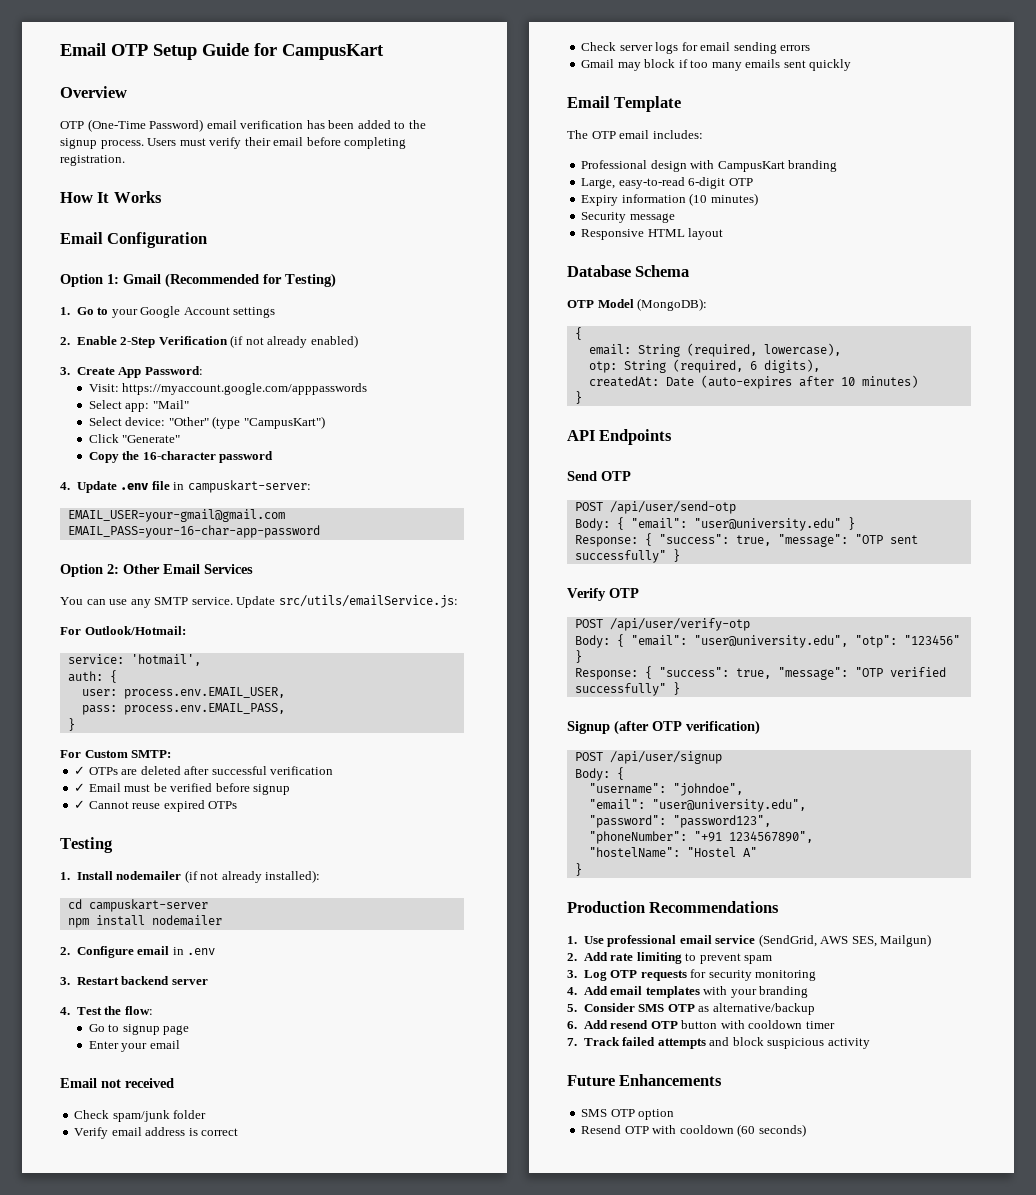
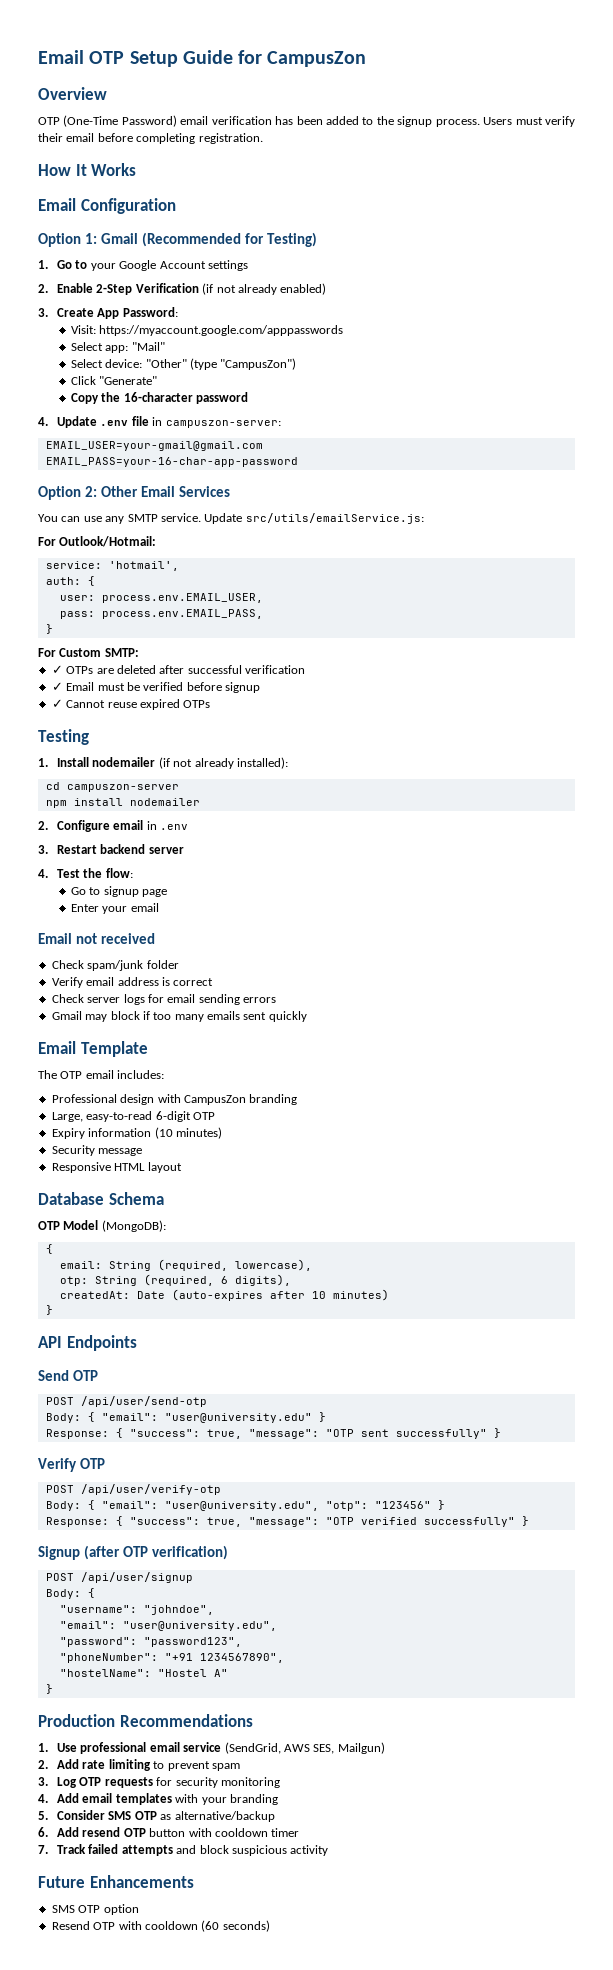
- Email OTP Setup Guide for CampusKart
+ Email OTP Setup Guide for CampusZon
- Select device: "Other" (type "CampusKart")
+ Select device: "Other" (type "CampusZon")
- 4. Update .env file in campuskart-server:
+ 4. Update .env file in campuszon-server:
- cd campuskart-server
+ cd campuszon-server
- Professional design with CampusKart branding
+ Professional design with CampusZon branding

